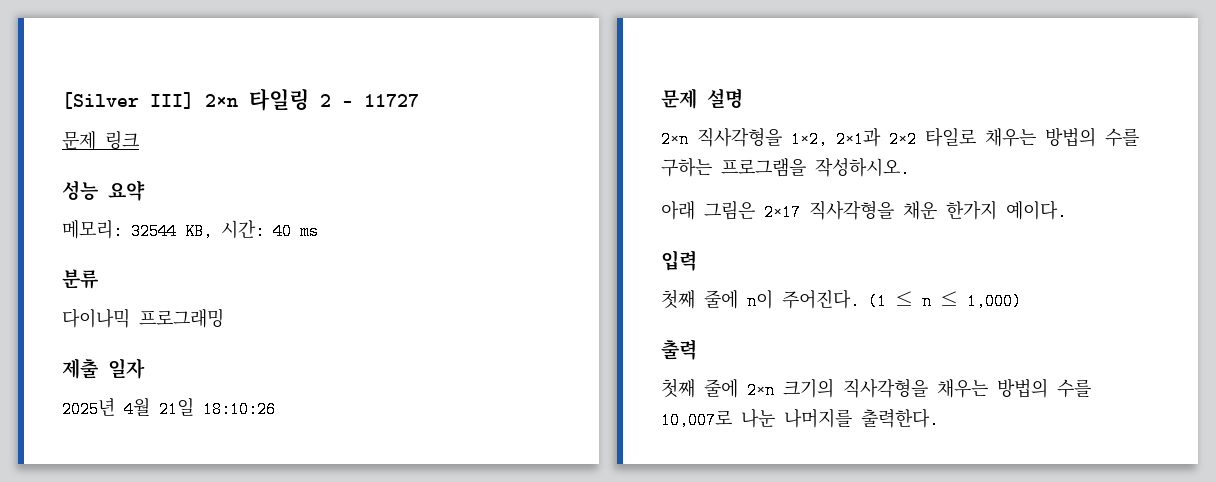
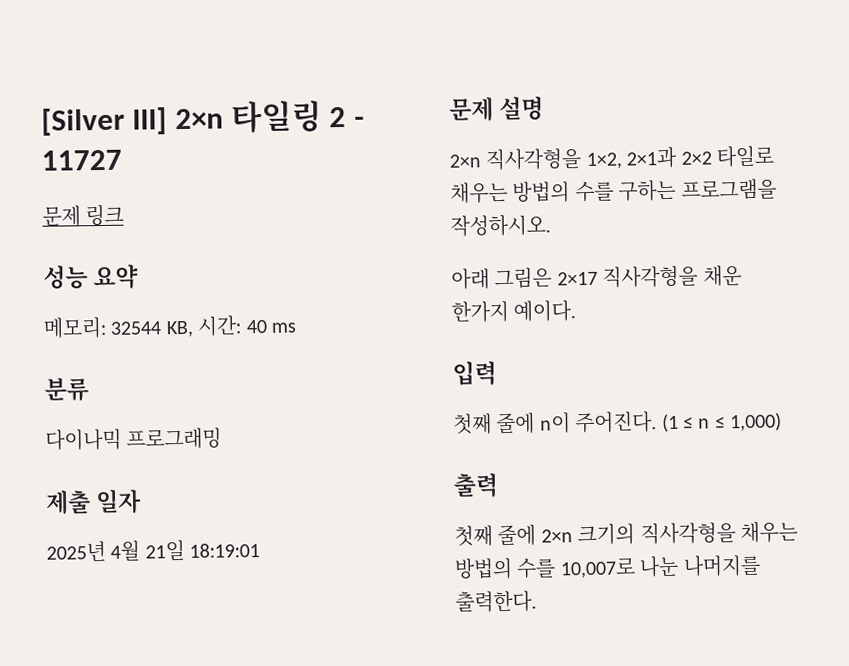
- 2025년 4월 21일 18:10:26
+ 2025년 4월 21일 18:19:01

